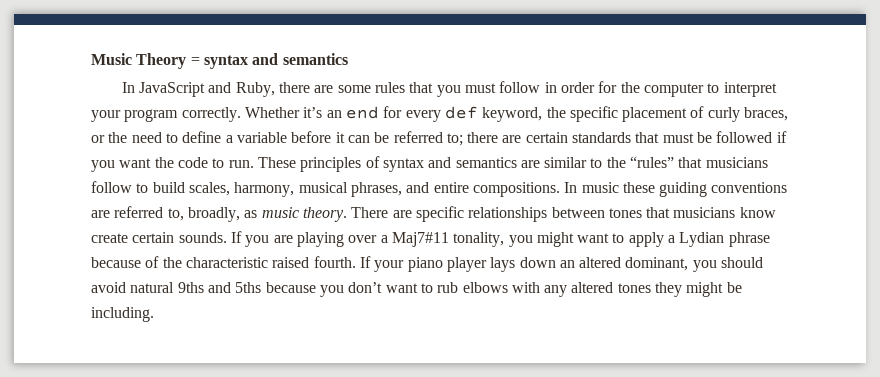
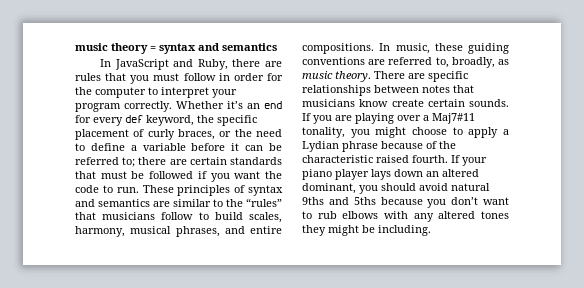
- Music Theory = syntax and semantics
+ music theory = syntax and semantics
- In JavaScript and Ruby, there are some rules that you must follow in order for the computer to interpret your program correctly.
+ In JavaScript and Ruby, there are rules that you must follow in order for the computer to interpret your program correctly.
- In music these guiding conventions are referred to, broadly, as music theory.
+ In music, these guiding conventions are referred to, broadly, as music theory.
- There are specific relationships between tones that musicians know create certain sounds.
+ There are specific relationships between notes that musicians know create certain sounds.
- If you are playing over a Maj7#11 tonality, you might want to apply a Lydian phrase because of the characteristic raised fourth.
+ If you are playing over a Maj7#11 tonality, you might choose to apply a Lydian phrase because of the characteristic raised fourth.

